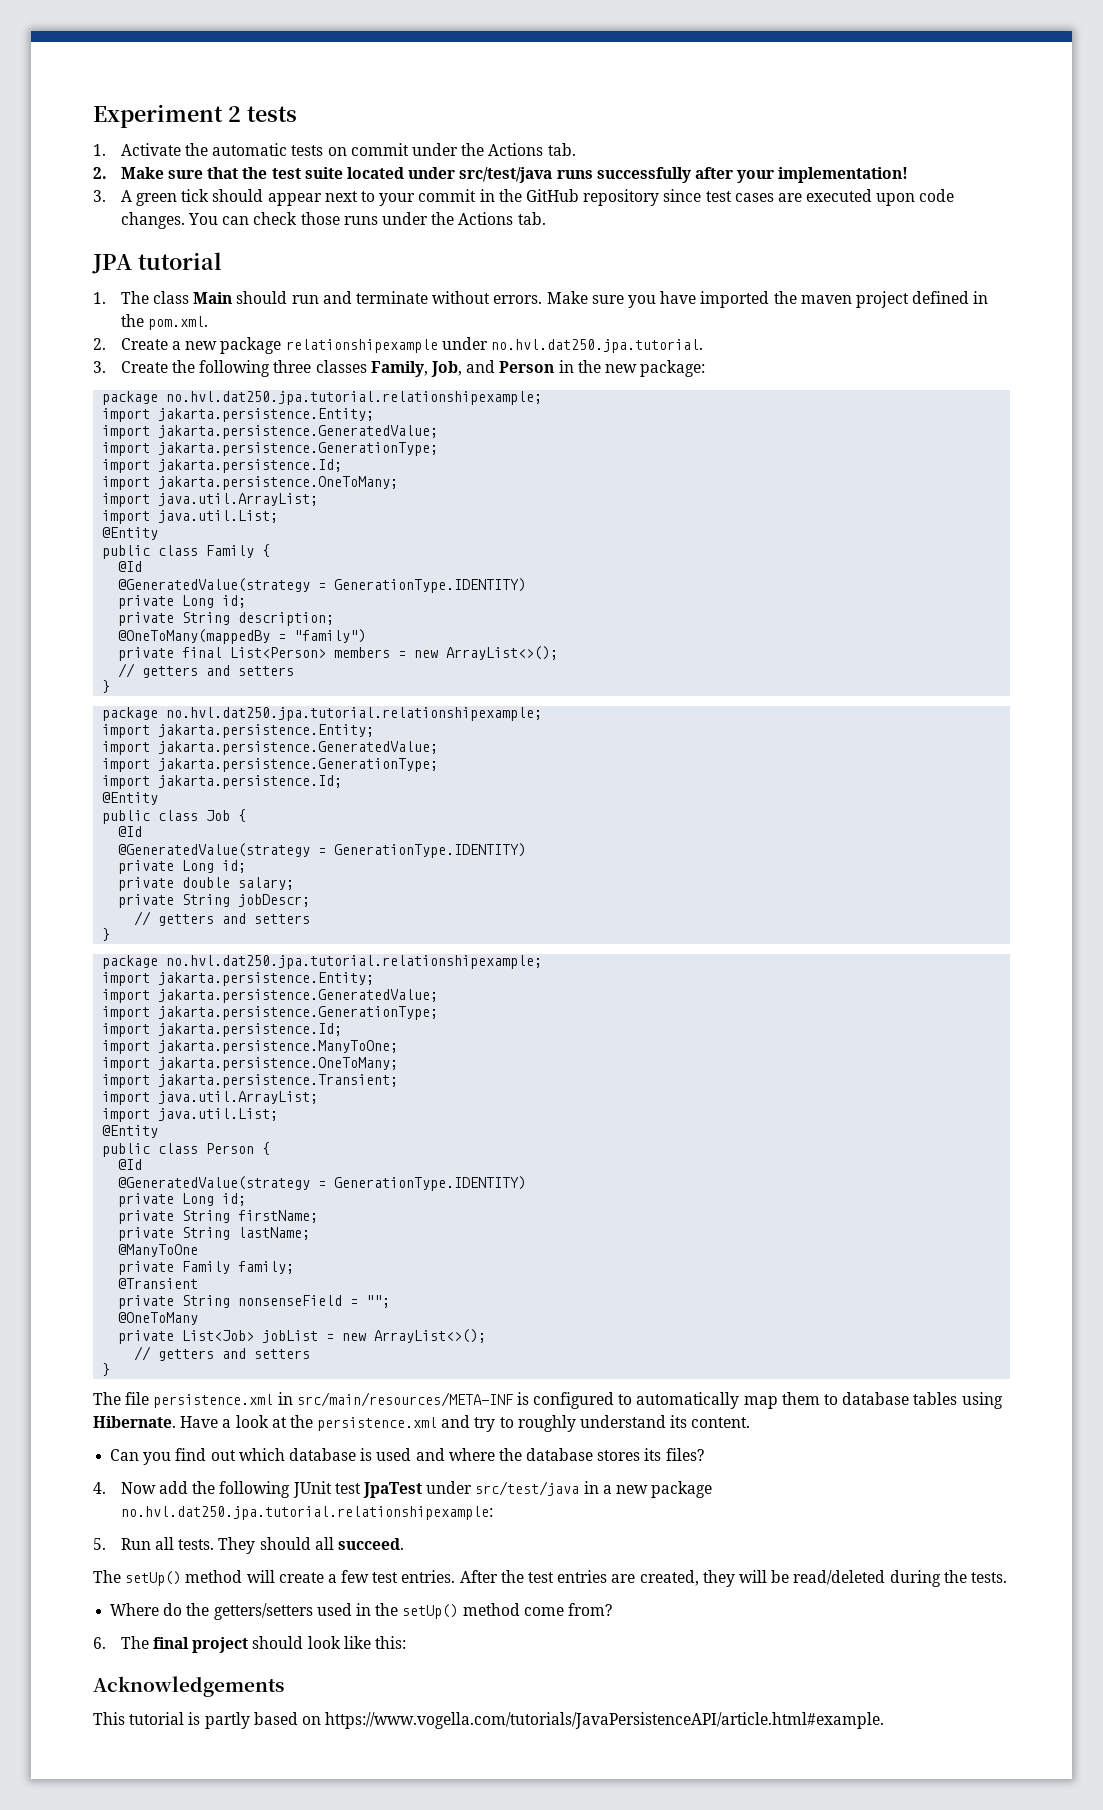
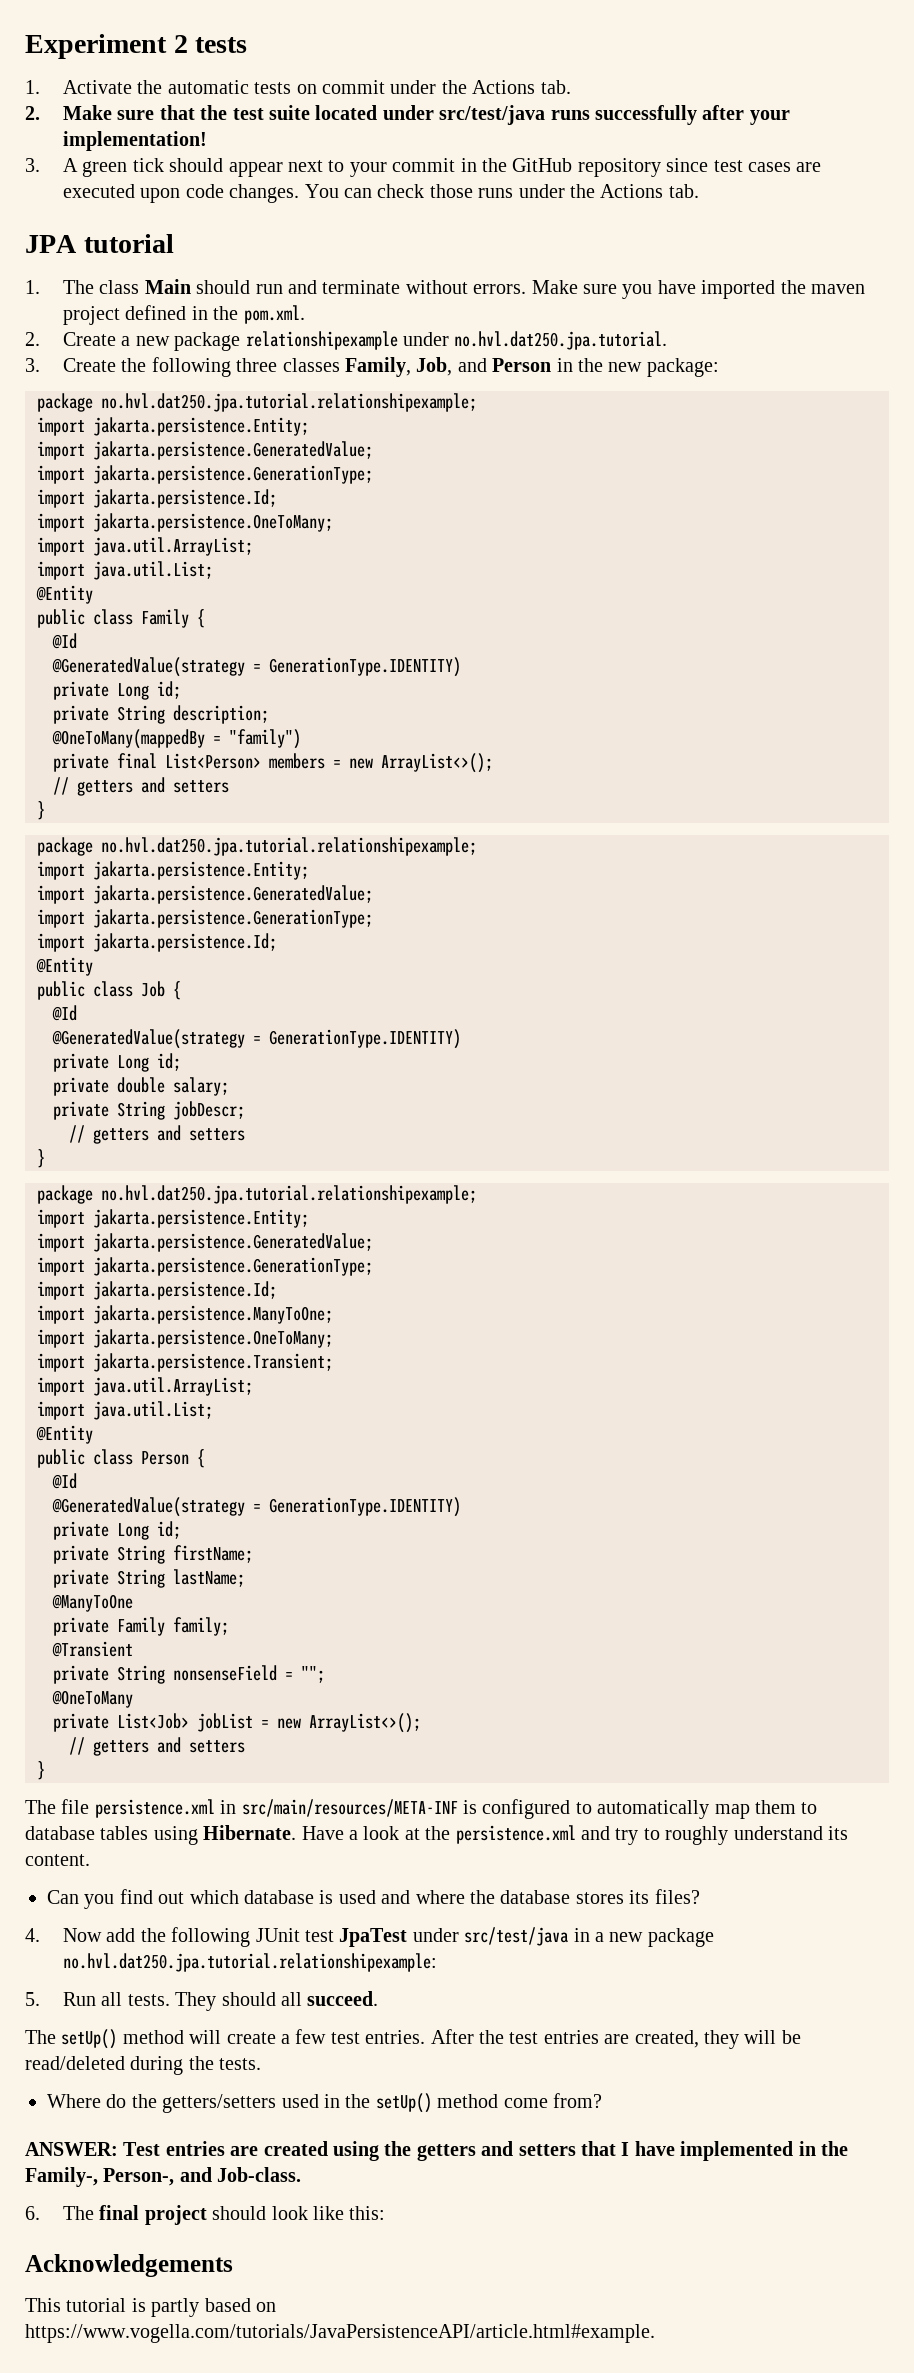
+ ANSWER: Test entries are created using the getters and setters that I have implemented in the Family-, Person-, and Job-class.

